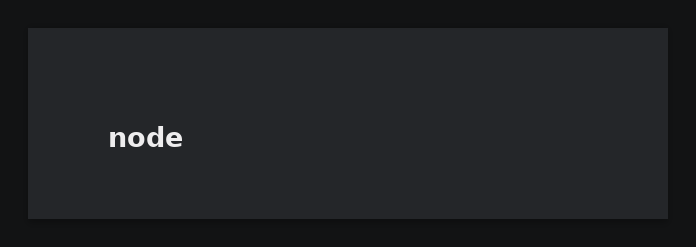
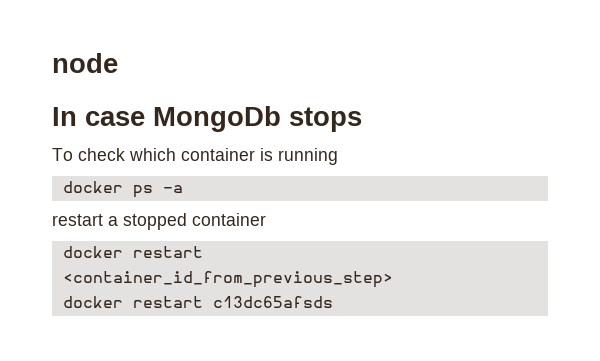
+ In case MongoDb stops
+ To check which container is running
+ docker ps -a
+ restart a stopped container
+ docker restart <container_id_from_previous_step>
+ docker restart c13dc65afsds

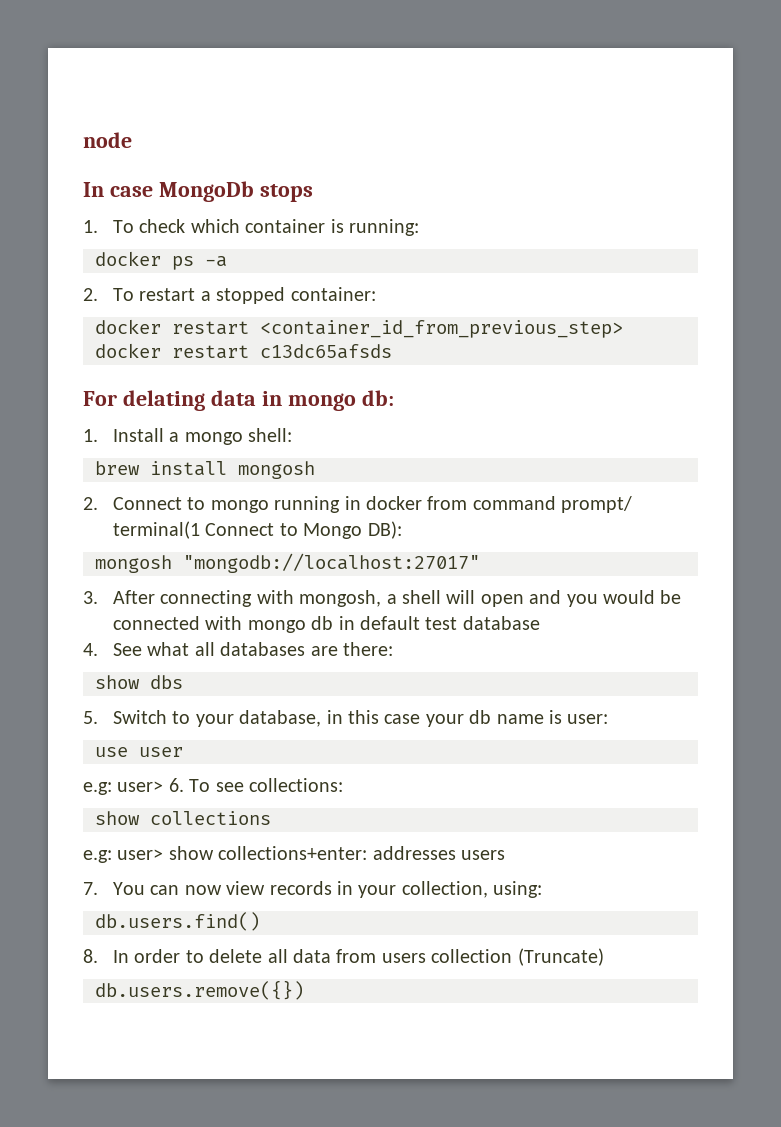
- To check which container is running
+ 1. To check which container is running:
- restart a stopped container
+ 2. To restart a stopped container:
+ For delating data in mongo db:
+ 1. Install a mongo shell:
+ brew install mongosh
+ 2. Connect to mongo running in docker from command prompt/ terminal(1 Connect to Mongo DB):
+ mongosh "mongodb://localhost:27017"
+ 3. After connecting with mongosh, a shell will open and you would be connected with mongo db in default test database
+ 4. See what all databases are there:
+ show dbs
+ 5. Switch to your database, in this case your db name is user:
+ use user
+ e.g: user> 6. To see collections:
+ show collections
+ e.g: user> show collections+enter: addresses users
+ 7. You can now view records in your collection, using:
+ db.users.find()
+ 8. In order to delete all data from users collection (Truncate)
+ db.users.remove({})

